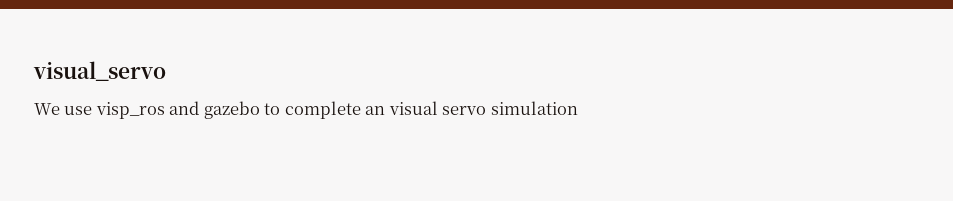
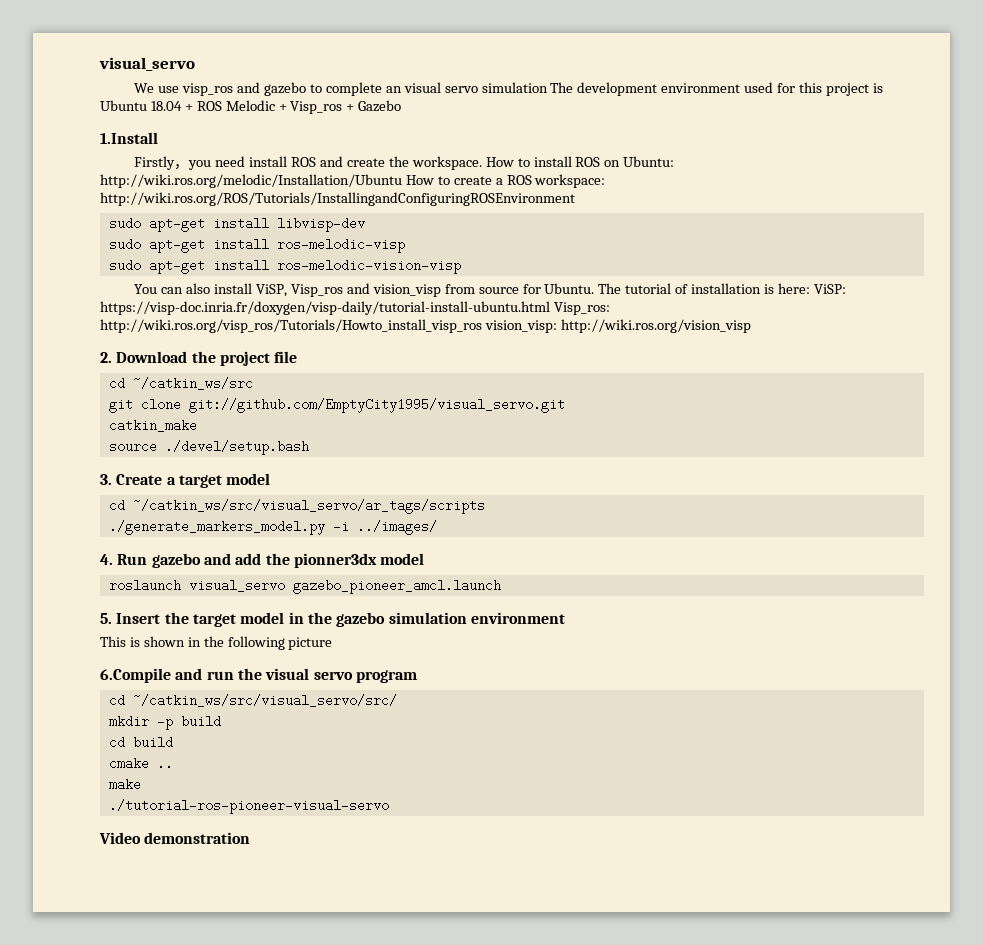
- We use visp_ros and gazebo to complete an visual servo simulation
+ We use visp_ros and gazebo to complete an visual servo simulation The development environment used for this project is Ubuntu 18.04 + ROS Melodic + Visp_ros + Gazebo
+ 1.Install
+ Firstly，you need install ROS and create the workspace. How to install ROS on Ubuntu: http://wiki.ros.org/melodic/Installation/Ubuntu How to create a ROS workspace: http://wiki.ros.org/ROS/Tutorials/InstallingandConfiguringROSEnvironment
+ sudo apt-get install libvisp-dev
+ sudo apt-get install ros-melodic-visp
+ sudo apt-get install ros-melodic-vision-visp
+ You can also install ViSP, Visp_ros and vision_visp from source for Ubuntu. The tutorial of installation is here: ViSP: https://visp-doc.inria.fr/doxygen/visp-daily/tutorial-install-ubuntu.html Visp_ros: http://wiki.ros.org/visp_ros/Tutorials/Howto_install_visp_ros vision_visp: http://wiki.ros.org/vision_visp
+ 2. Download the project file
+ cd ~/catkin_ws/src
+ git clone git://github.com/EmptyCity1995/visual_servo.git
+ catkin_make
+ source ./devel/setup.bash
+ 3. Create a target model
+ cd ~/catkin_ws/src/visual_servo/ar_tags/scripts
+ ./generate_markers_model.py -i ../images/
+ 4. Run gazebo and add the pionner3dx model
+ roslaunch visual_servo gazebo_pioneer_amcl.launch
+ 5. Insert the target model in the gazebo simulation environment
+ This is shown in the following picture
+ 6.Compile and run the visual servo program
+ cd ~/catkin_ws/src/visual_servo/src/
+ mkdir -p build
+ cd build
+ cmake ..
+ make
+ ./tutorial-ros-pioneer-visual-servo
+ Video demonstration

